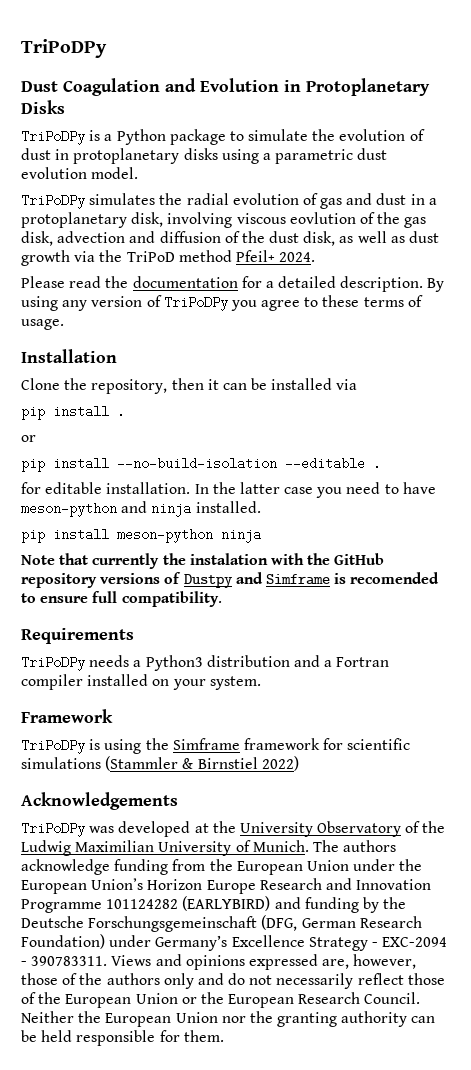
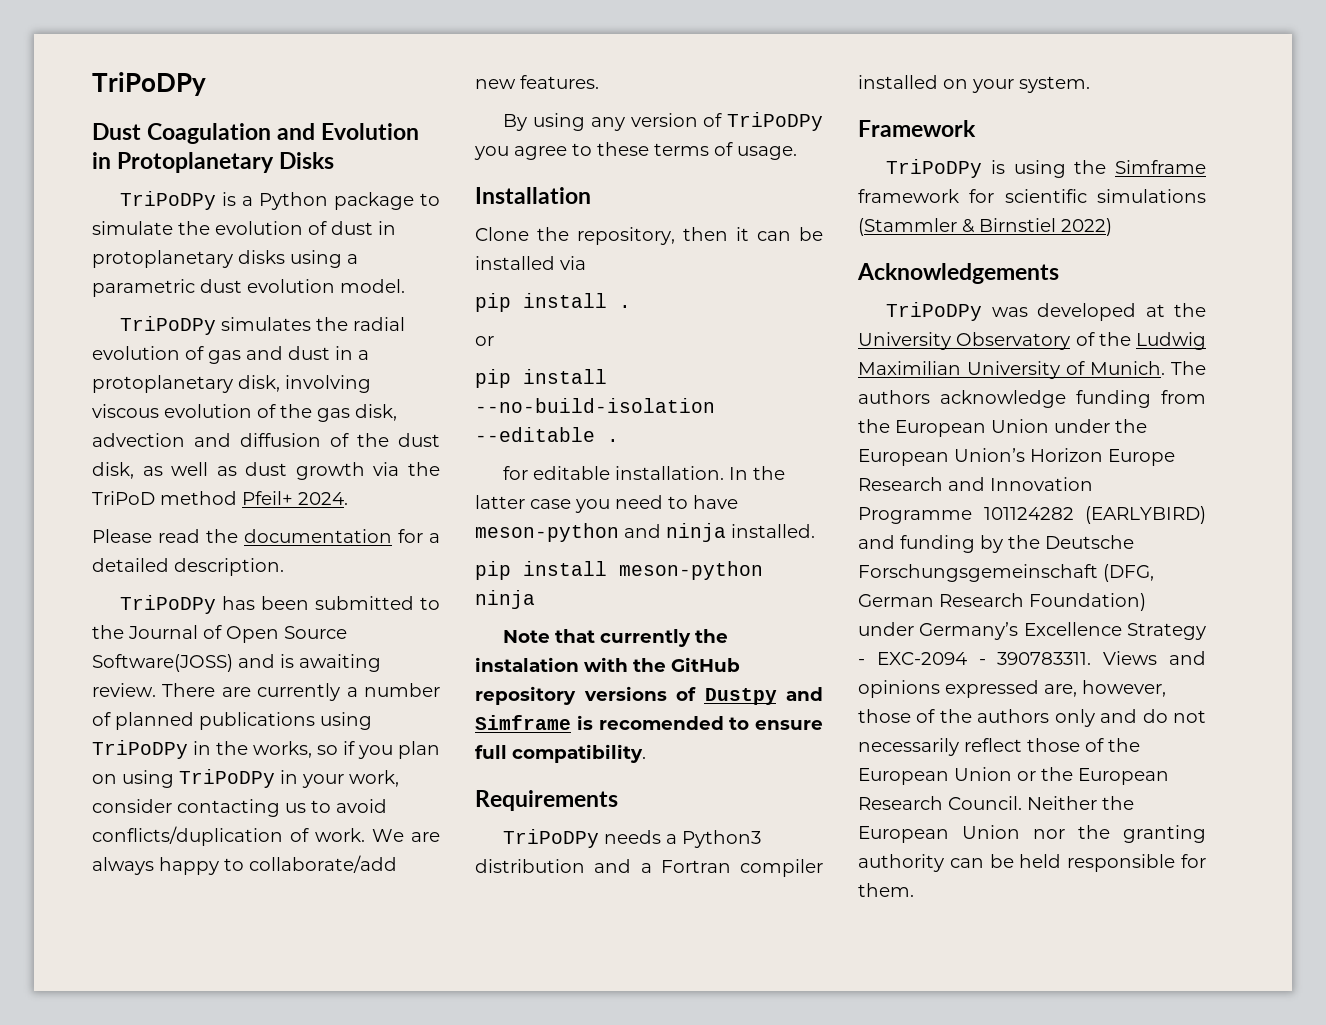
- TriPoDPy simulates the radial evolution of gas and dust in a protoplanetary disk, involving viscous eovlution of the gas disk, advection and diffusion of the dust disk, as well as dust growth via the TriPoD method Pfeil+ 2024.
+ TriPoDPy simulates the radial evolution of gas and dust in a protoplanetary disk, involving viscous evolution of the gas disk, advection and diffusion of the dust disk, as well as dust growth via the TriPoD method Pfeil+ 2024.
- Please read the documentation for a detailed description. By using any version of TriPoDPy you agree to these terms of usage.
+ Please read the documentation for a detailed description.
+ TriPoDPy has been submitted to the Journal of Open Source Software(JOSS) and is awaiting review. There are currently a number of planned publications using TriPoDPy in the works, so if you plan on using TriPoDPy in your work, consider contacting us to avoid conflicts/duplication of work. We are always happy to collaborate/add new features.
+ By using any version of TriPoDPy you agree to these terms of usage.

